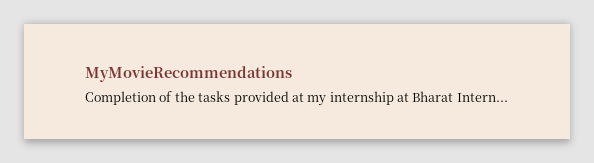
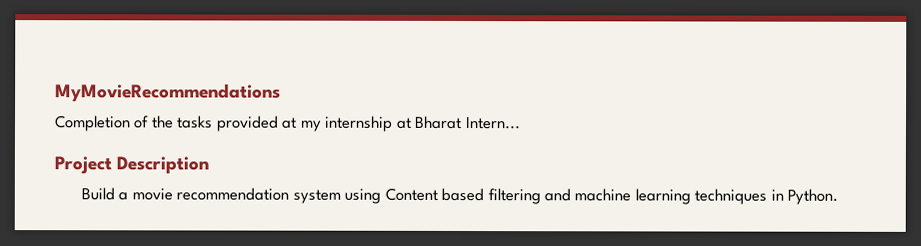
+ Project Description
+ Build a movie recommendation system using Content based filtering and machine learning techniques in Python.

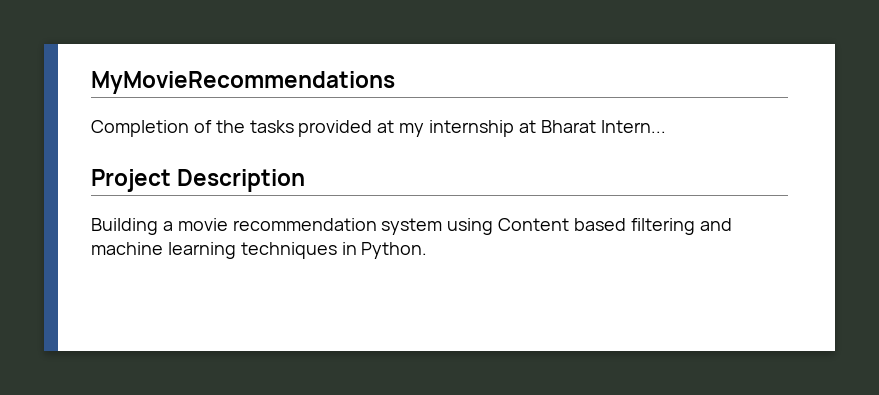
- Build a movie recommendation system using Content based filtering and machine learning techniques in Python.
+ Building a movie recommendation system using Content based filtering and machine learning techniques in Python.

